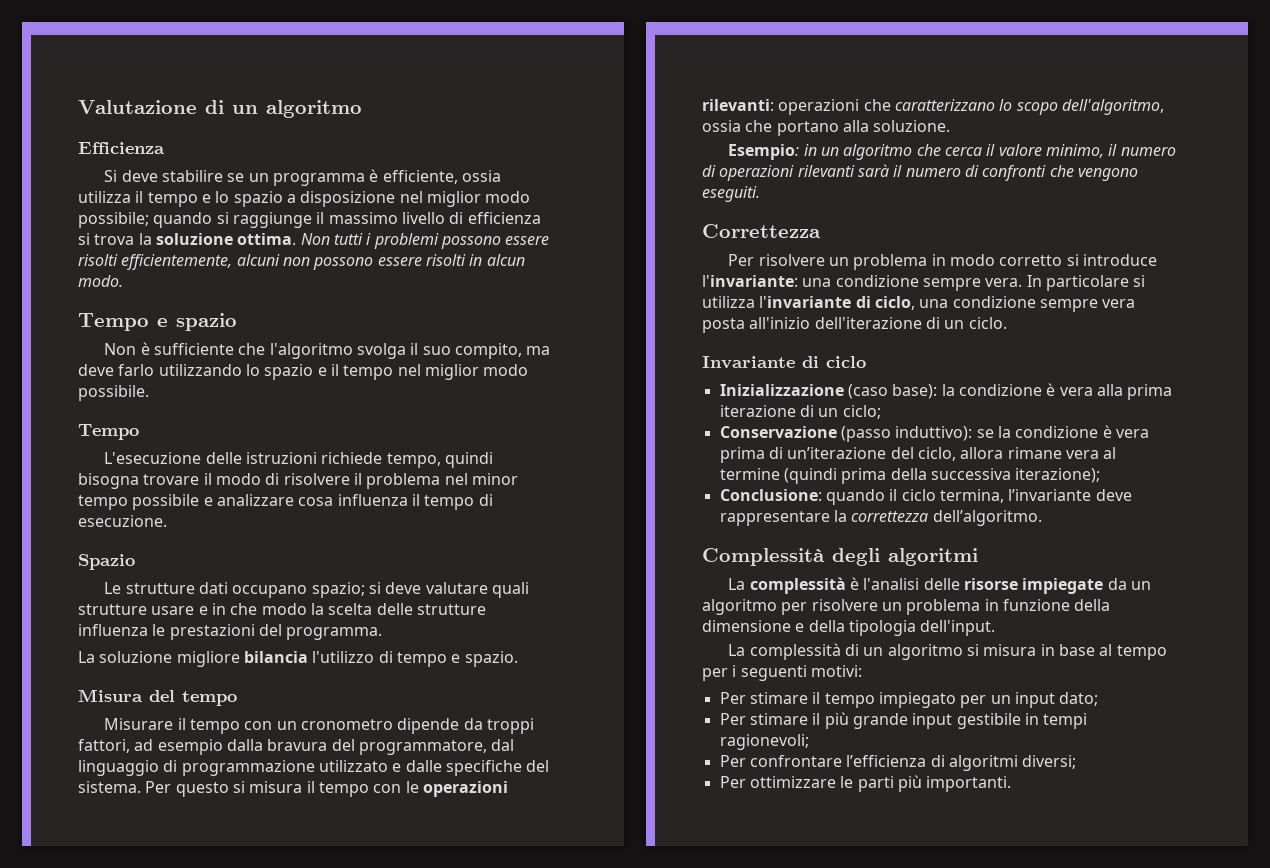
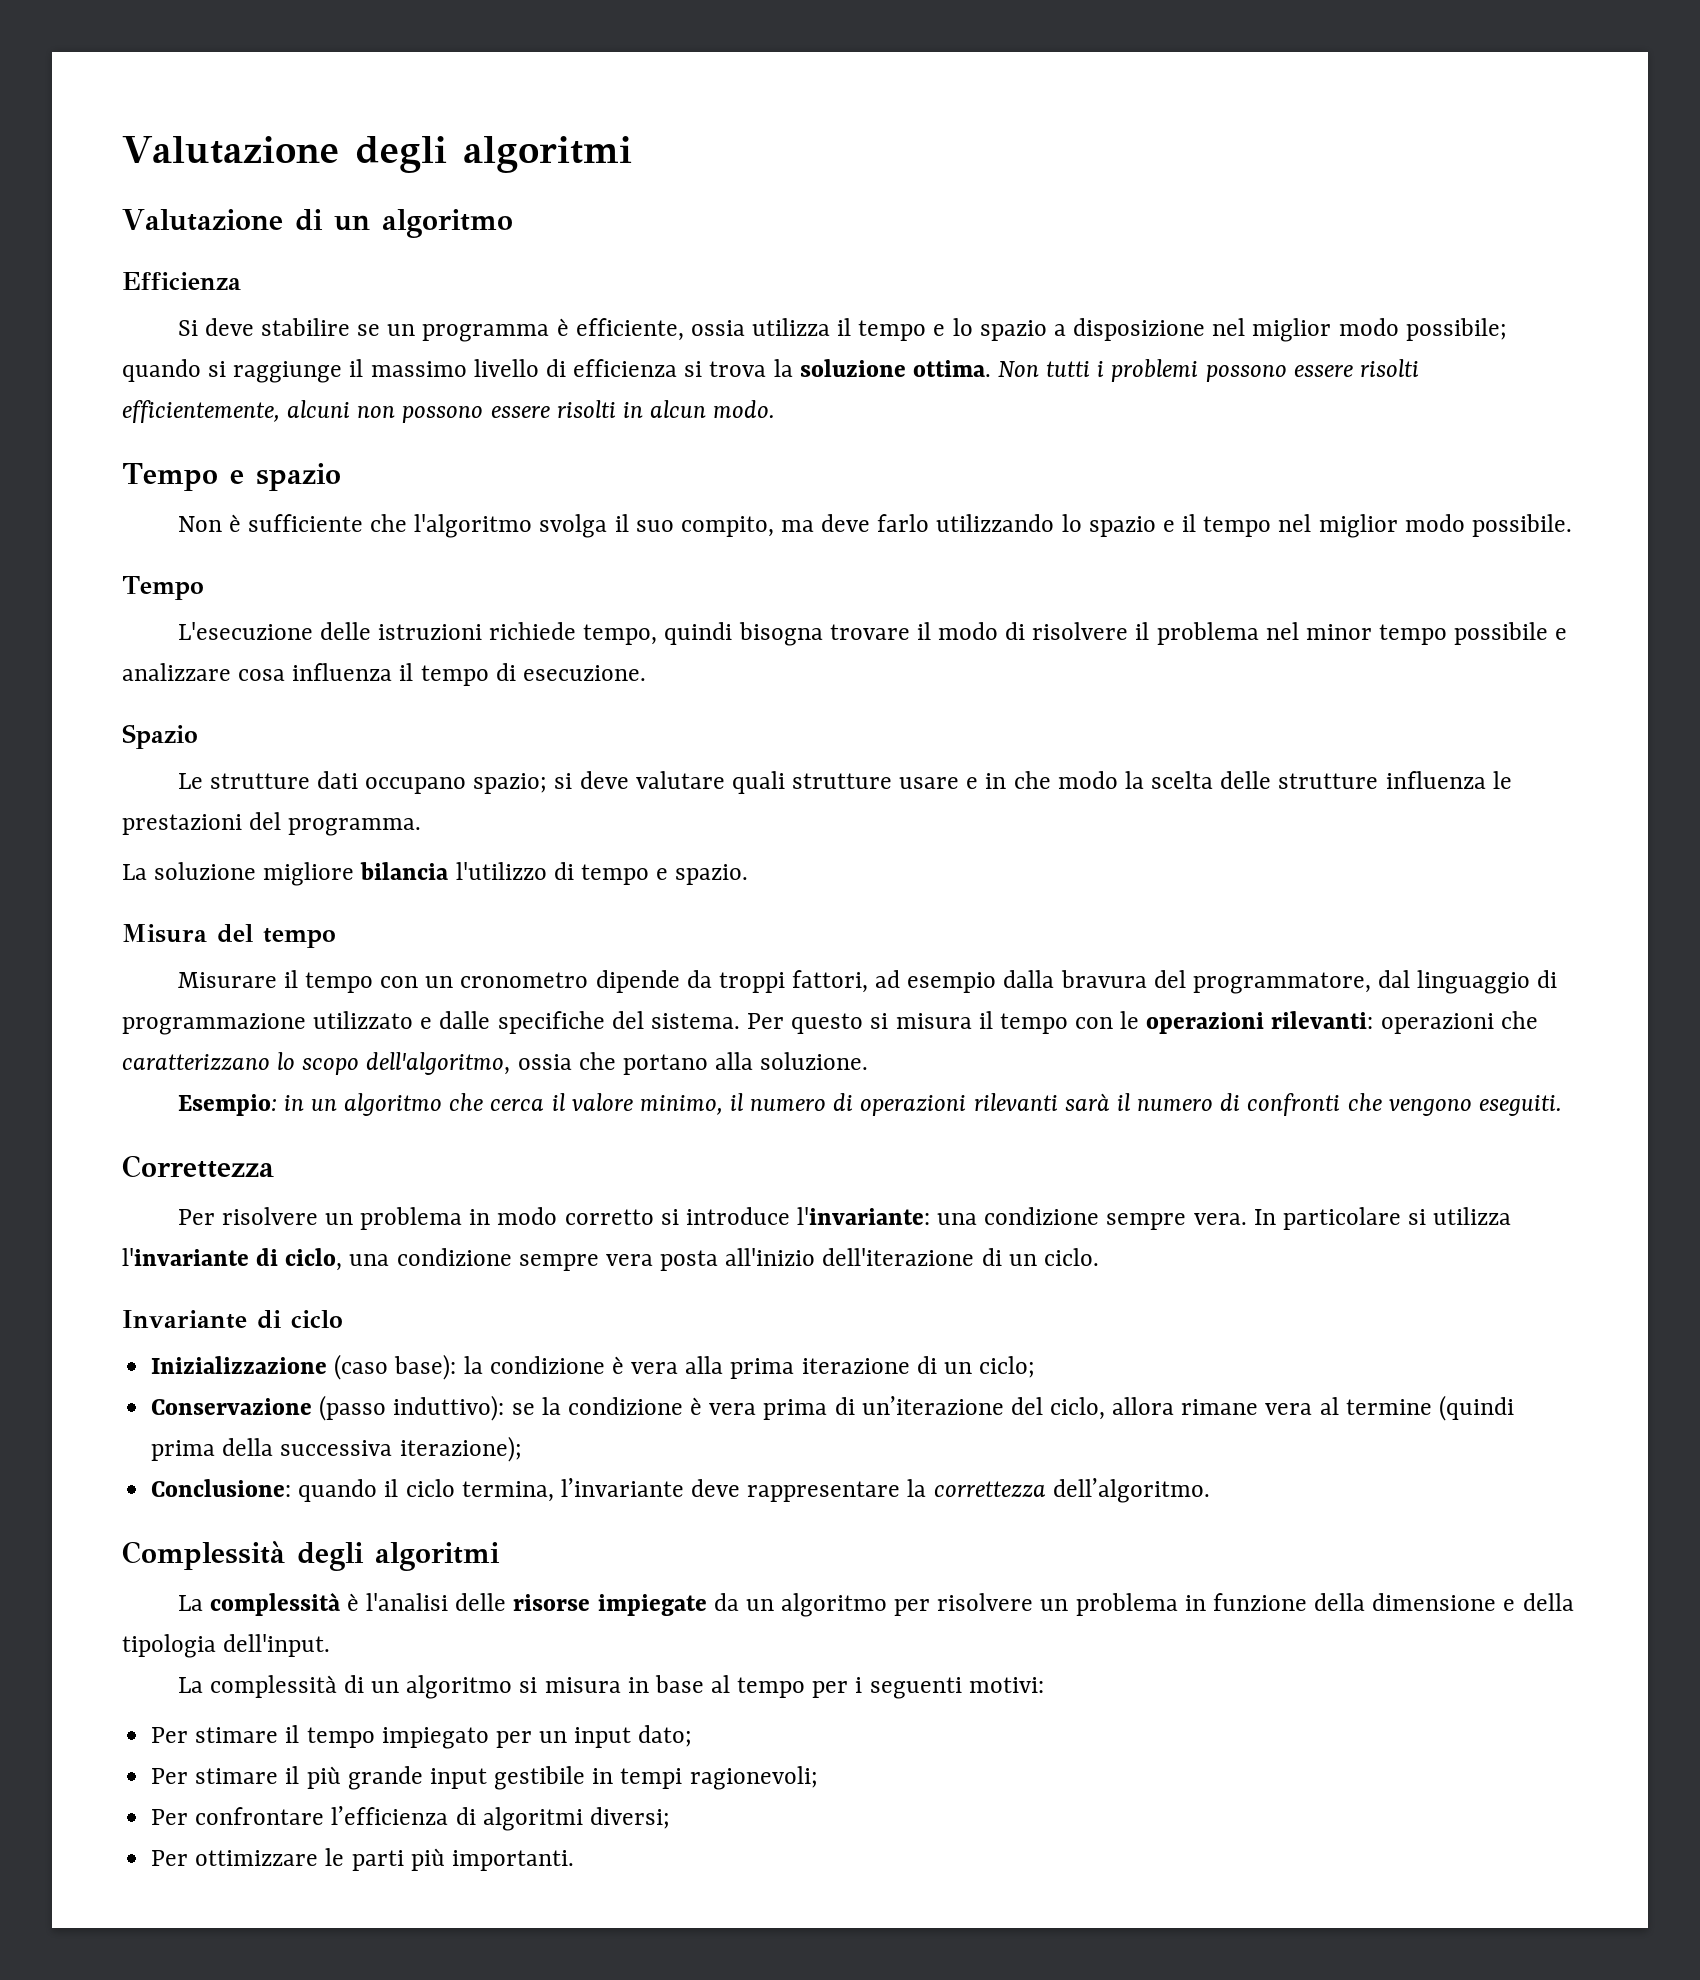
+ Valutazione degli algoritmi

